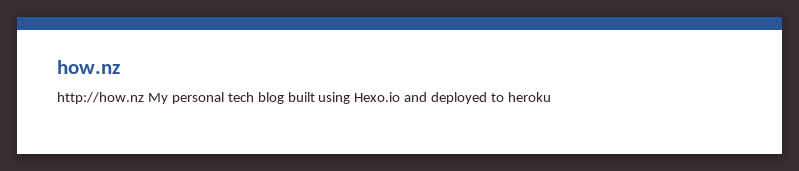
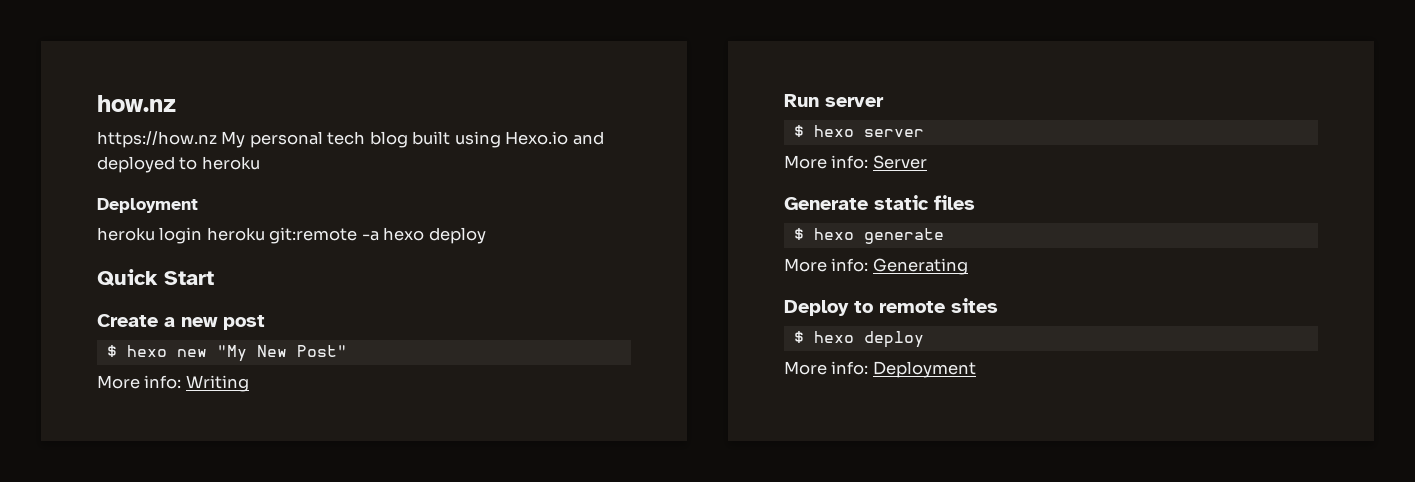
- http://how.nz My personal tech blog built using Hexo.io and deployed to heroku
+ https://how.nz My personal tech blog built using Hexo.io and deployed to heroku
+ Deployment
+ heroku login heroku git:remote -a hexo deploy
+ Quick Start
+ Create a new post
+ $ hexo new "My New Post"
+ More info: Writing
+ Run server
+ $ hexo server
+ More info: Server
+ Generate static files
+ $ hexo generate
+ More info: Generating
+ Deploy to remote sites
+ $ hexo deploy
+ More info: Deployment

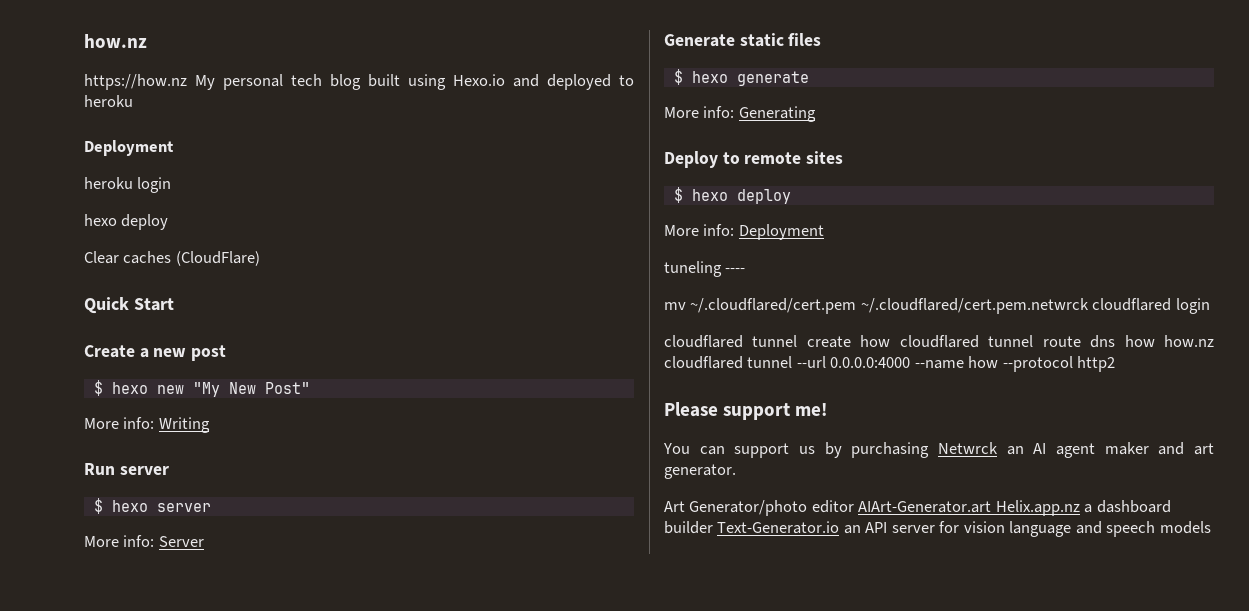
- heroku login heroku git:remote -a hexo deploy
+ heroku login
+ hexo deploy
+ Clear caches (CloudFlare)
+ tuneling ----
+ mv ~/.cloudflared/cert.pem ~/.cloudflared/cert.pem.netwrck cloudflared login
+ cloudflared tunnel create how cloudflared tunnel route dns how how.nz cloudflared tunnel --url 0.0.0.0:4000 --name how --protocol http2
+ Please support me!
+ You can support us by purchasing Netwrck an AI agent maker and art generator.
+ Art Generator/photo editor AIArt-Generator.art Helix.app.nz a dashboard builder Text-Generator.io an API server for vision language and speech models

